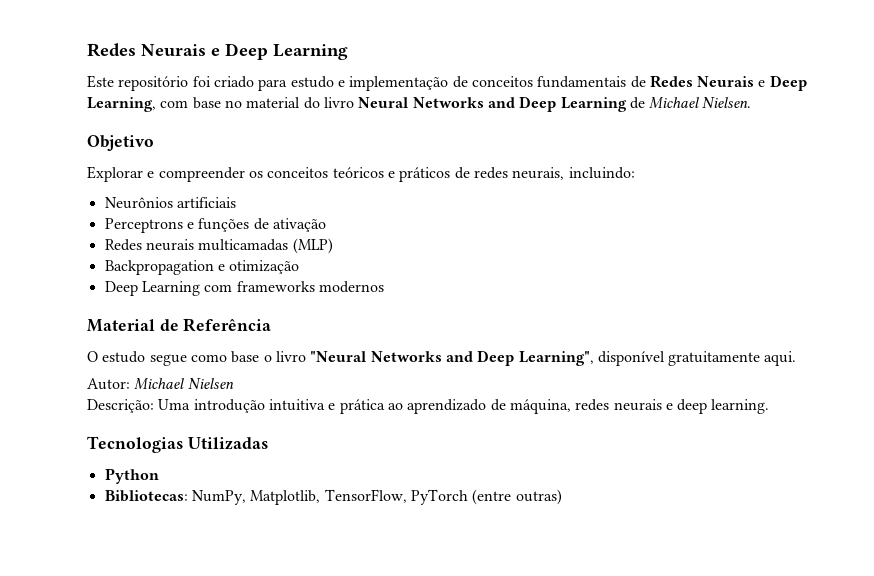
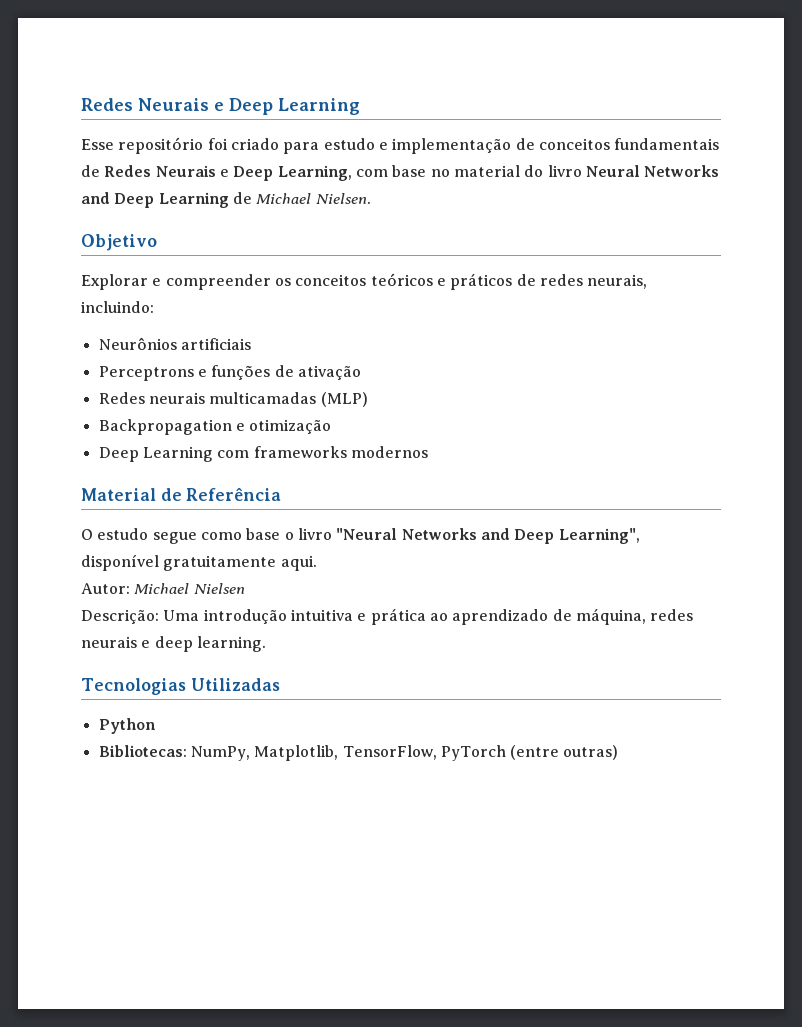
- Este repositório foi criado para estudo e implementação de conceitos fundamentais de Redes Neurais e Deep Learning, com base no material do livro Neural Networks and Deep Learning de Michael Nielsen.
+ Esse repositório foi criado para estudo e implementação de conceitos fundamentais de Redes Neurais e Deep Learning, com base no material do livro Neural Networks and Deep Learning de Michael Nielsen.

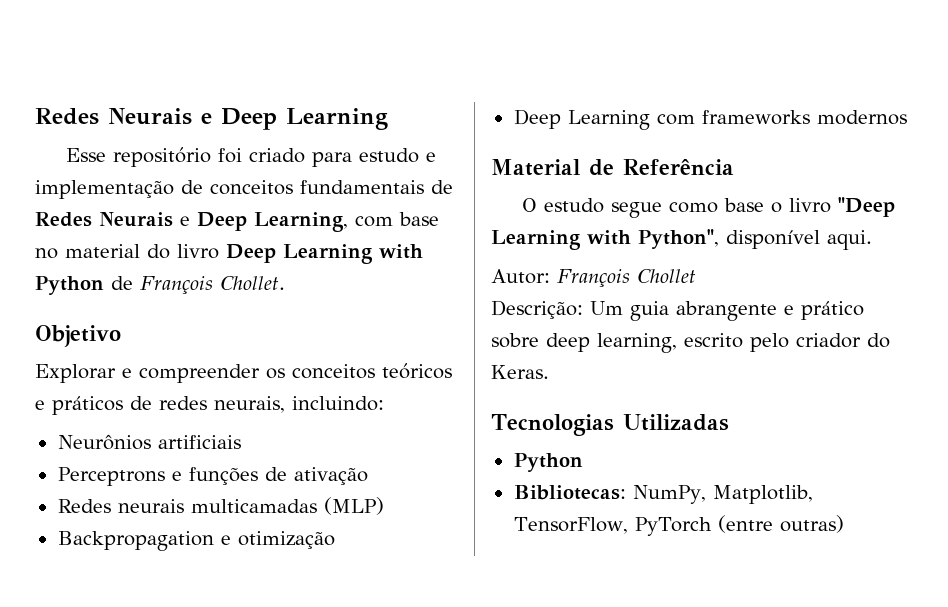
- Esse repositório foi criado para estudo e implementação de conceitos fundamentais de Redes Neurais e Deep Learning, com base no material do livro Neural Networks and Deep Learning de Michael Nielsen.
+ Esse repositório foi criado para estudo e implementação de conceitos fundamentais de Redes Neurais e Deep Learning, com base no material do livro Deep Learning with Python de François Chollet.
- O estudo segue como base o livro "Neural Networks and Deep Learning", disponível gratuitamente aqui.
+ O estudo segue como base o livro "Deep Learning with Python", disponível aqui.
- Autor: Michael Nielsen
+ Autor: François Chollet
- Descrição: Uma introdução intuitiva e prática ao aprendizado de máquina, redes neurais e deep learning.
+ Descrição: Um guia abrangente e prático sobre deep learning, escrito pelo criador do Keras.

